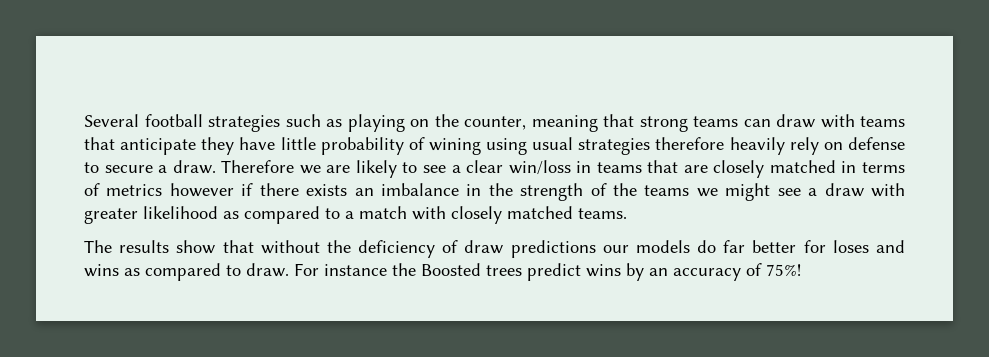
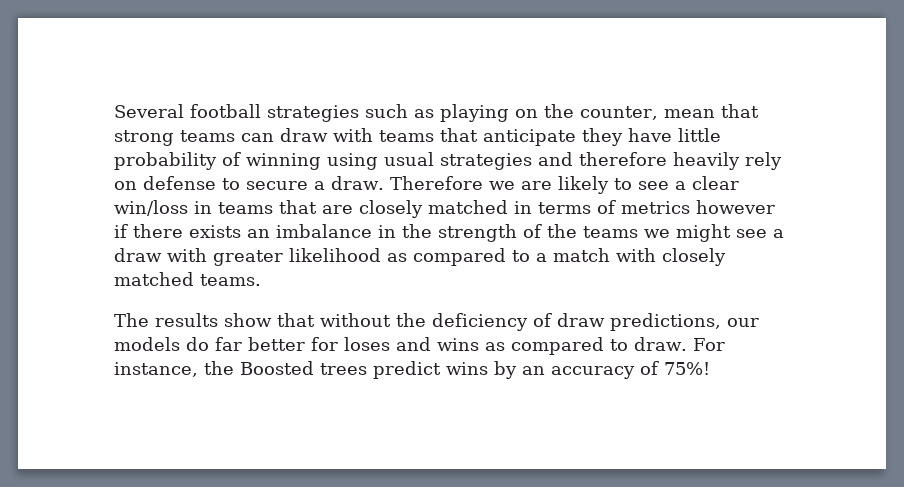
- Several football strategies such as playing on the counter, meaning that strong teams can draw with teams that anticipate they have little probability of wining using usual strategies therefore heavily rely on defense to secure a draw.
+ Several football strategies such as playing on the counter, mean that strong teams can draw with teams that anticipate they have little probability of winning using usual strategies and therefore heavily rely on defense to secure a draw.
- The results show that without the deficiency of draw predictions our models do far better for loses and wins as compared to draw.
+ The results show that without the deficiency of draw predictions, our models do far better for loses and wins as compared to draw.
- For instance the Boosted trees predict wins by an accuracy of 75%!
+ For instance, the Boosted trees predict wins by an accuracy of 75%!

